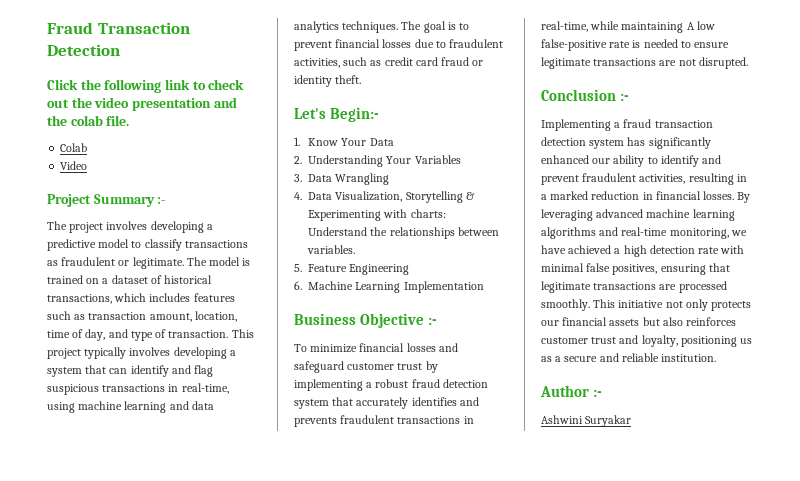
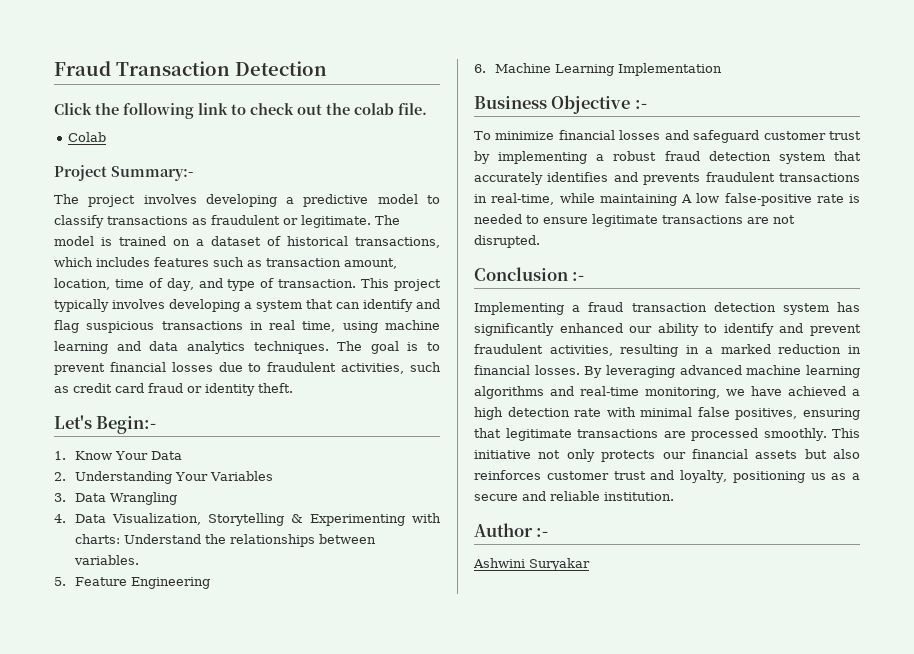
- Click the following link to check out the video presentation and the colab file.
+ Click the following link to check out the colab file.
- Video
- Project Summary :-
+ Project Summary:-
- This project typically involves developing a system that can identify and flag suspicious transactions in real-time, using machine learning and data analytics techniques.
+ This project typically involves developing a system that can identify and flag suspicious transactions in real time, using machine learning and data analytics techniques.

